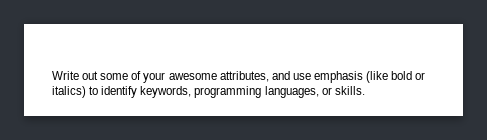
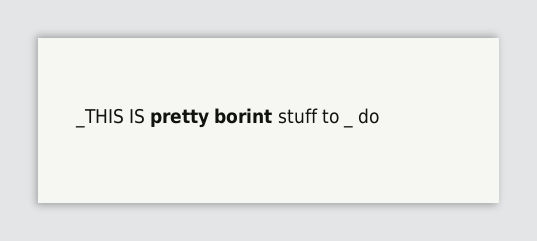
- Write out some of your awesome attributes, and use emphasis (like bold or italics) to identify keywords, programming languages, or skills.
+ _THIS IS pretty borint stuff to _ do

